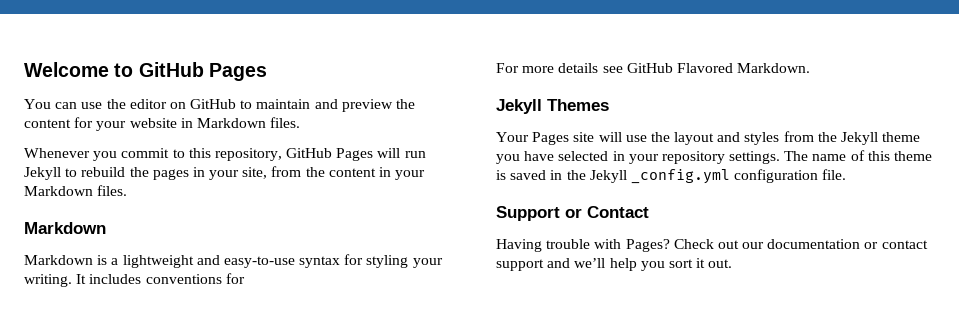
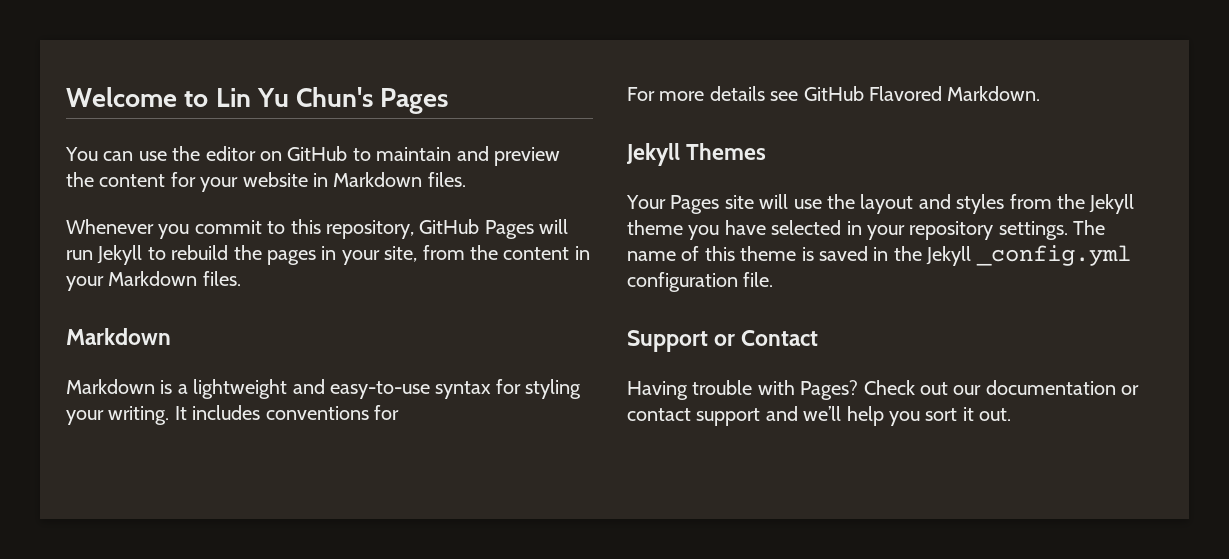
- Welcome to GitHub Pages
+ Welcome to Lin Yu Chun's Pages

